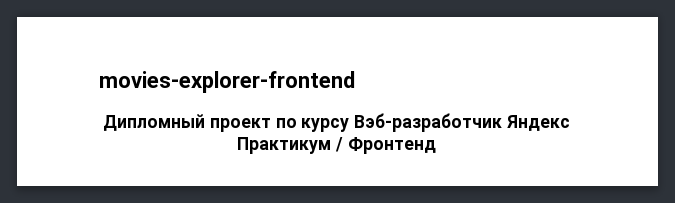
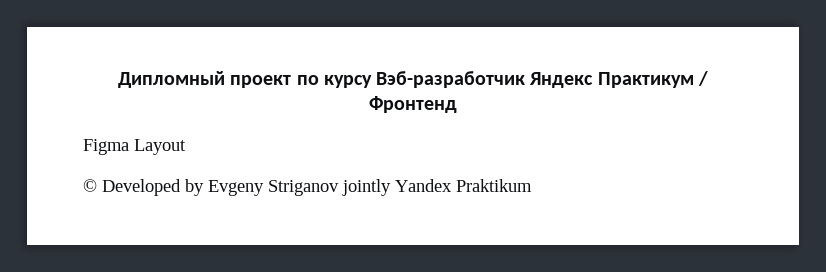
- movies-explorer-frontend
+ Figma Layout
+ © Developed by Evgeny Striganov jointly Yandex Praktikum

